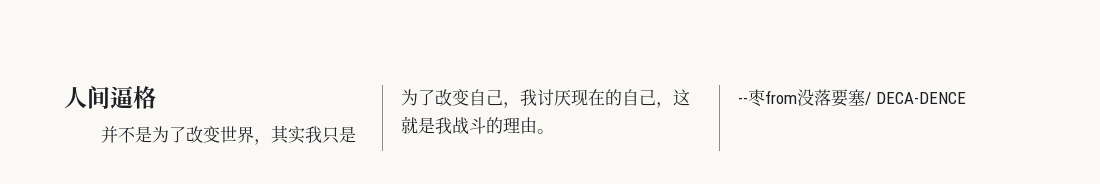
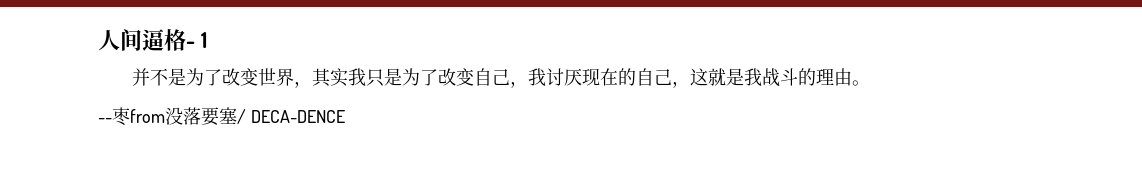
- 人间逼格
+ 人间逼格- 1

